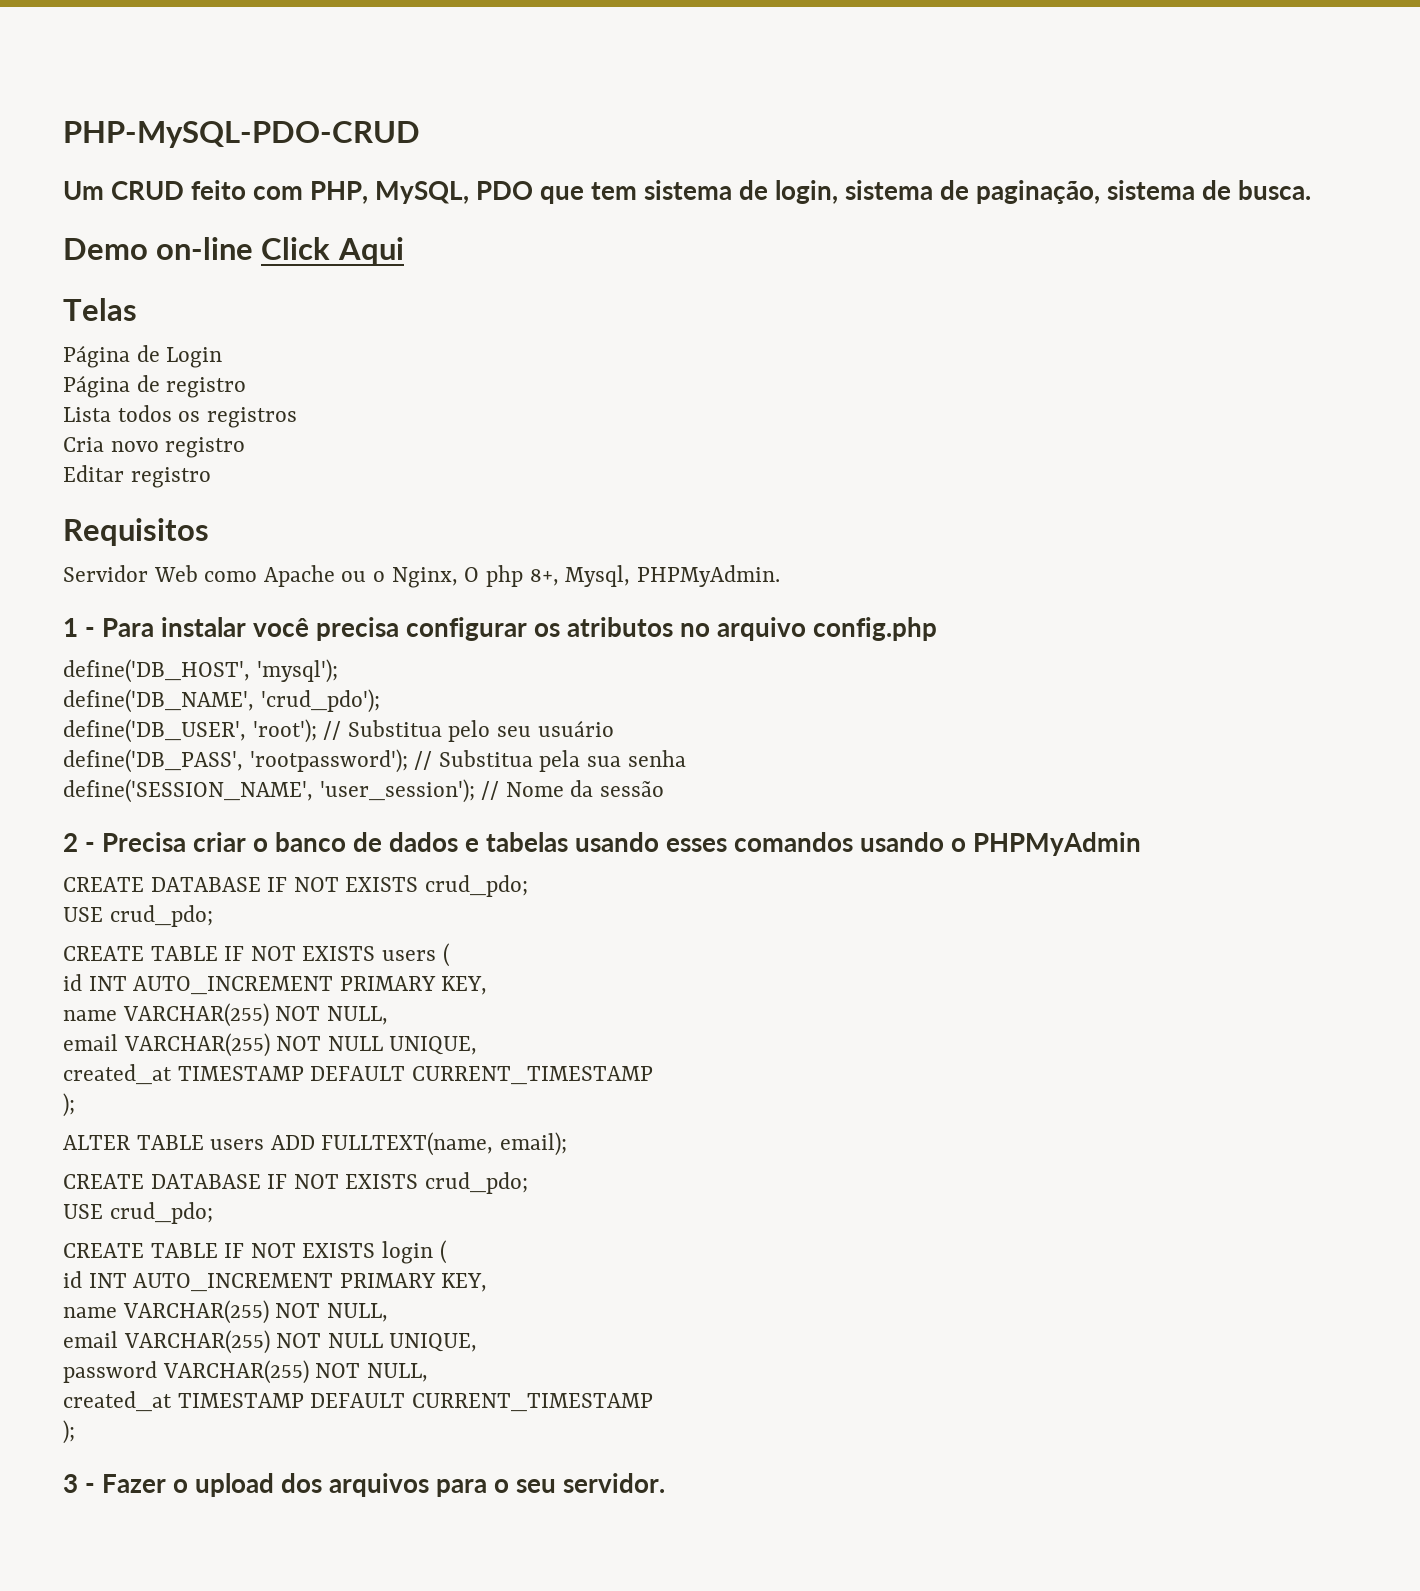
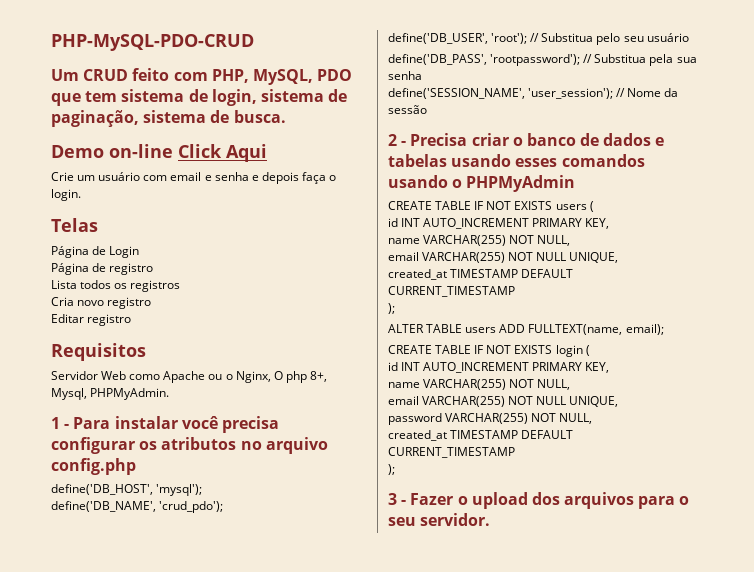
+ Crie um usuário com email e senha e depois faça o login.
  2 - Precisa criar o banco de dados e tabelas usando esses comandos usando o PHPMyAdmin
- CREATE DATABASE IF NOT EXISTS crud_pdo;
- USE crud_pdo;
  ALTER TABLE users ADD FULLTEXT(name, email);
- CREATE DATABASE IF NOT EXISTS crud_pdo;
- USE crud_pdo;

